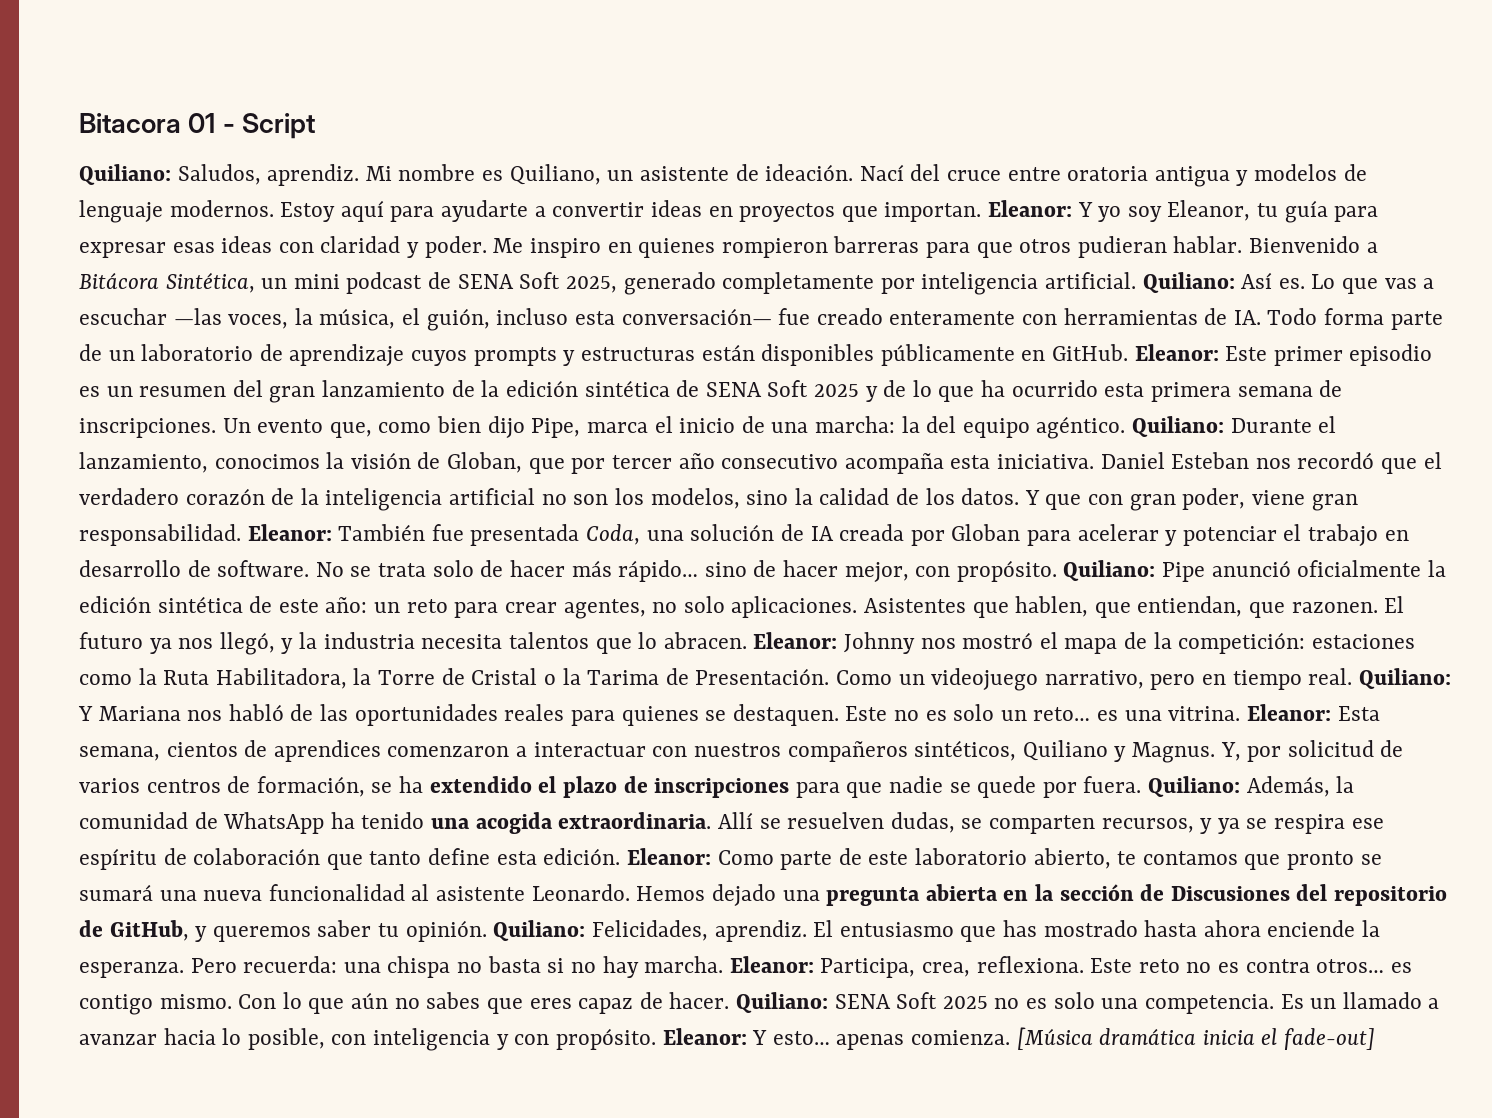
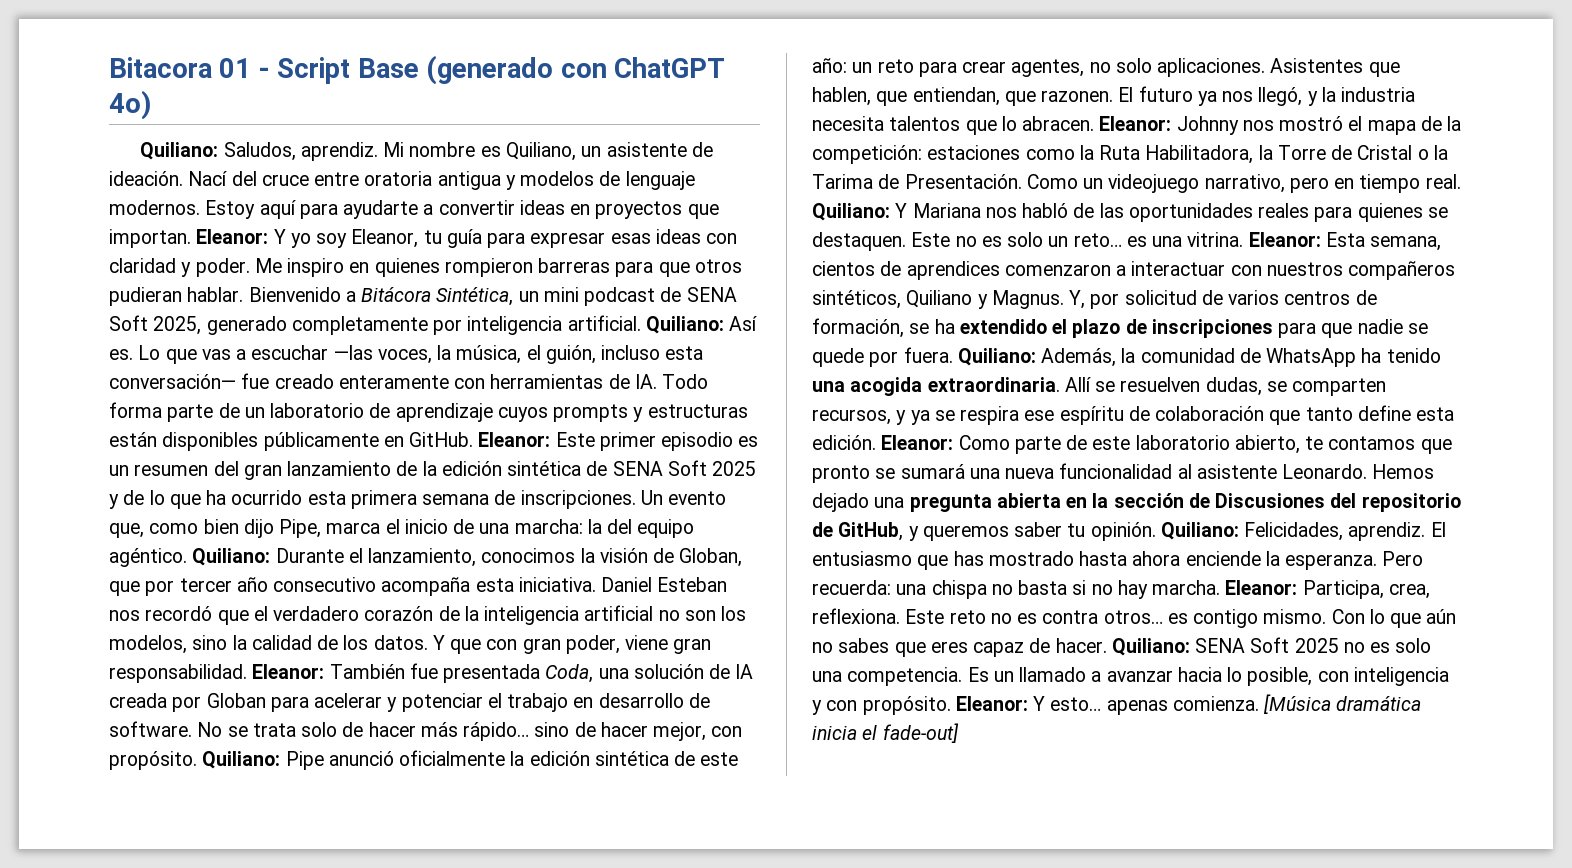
- Bitacora 01 - Script
+ Bitacora 01 - Script Base (generado con ChatGPT 4o)

